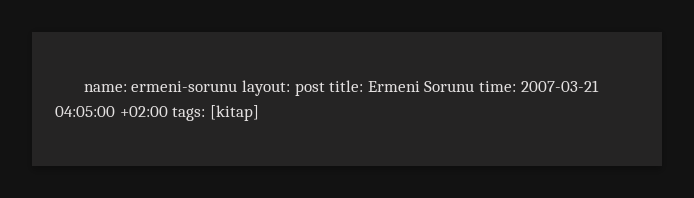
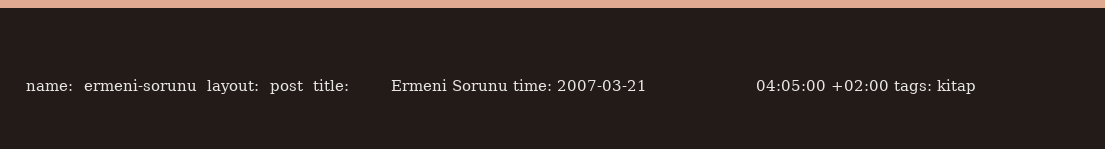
- name: ermeni-sorunu layout: post title: Ermeni Sorunu time: 2007-03-21 04:05:00 +02:00 tags: [kitap]
+ name: ermeni-sorunu layout: post title: Ermeni Sorunu time: 2007-03-21 04:05:00 +02:00 tags: kitap

